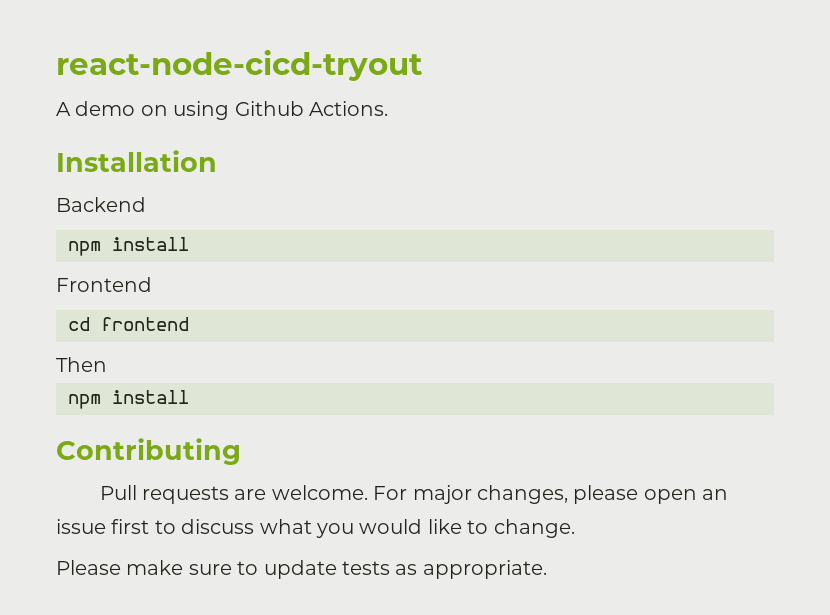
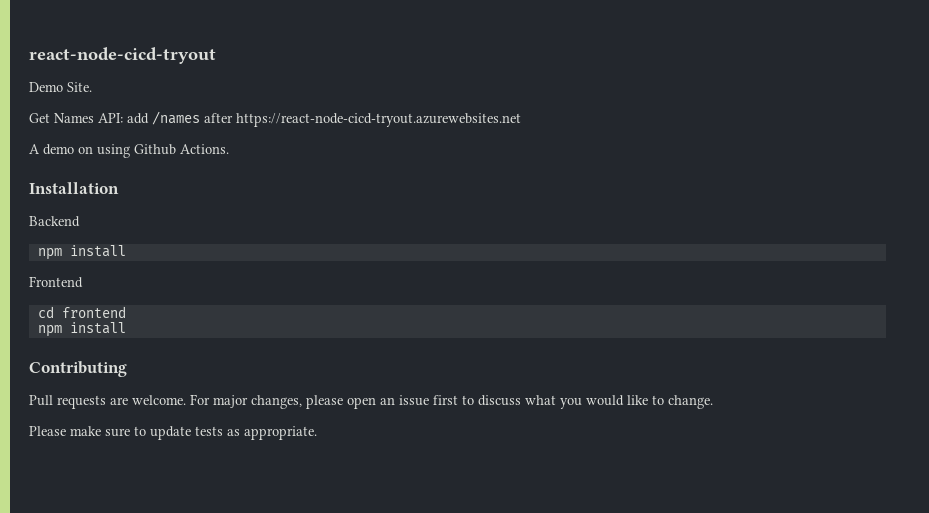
+ Demo Site.
+ Get Names API: add /names after https://react-node-cicd-tryout.azurewebsites.net
- Then

